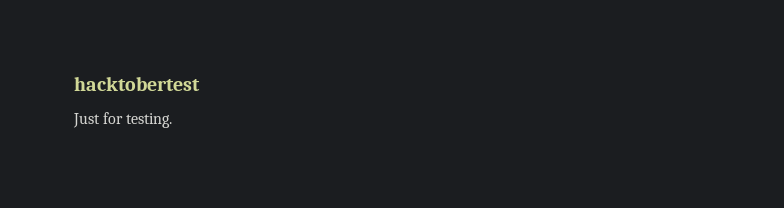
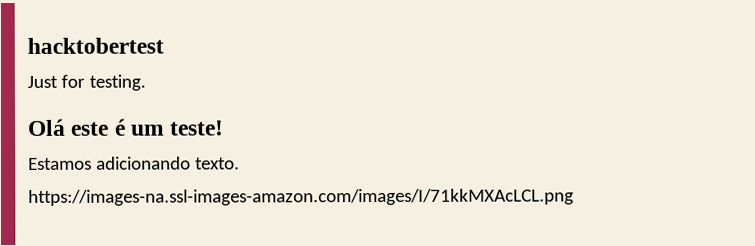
+ Olá este é um teste!
+ Estamos adicionando texto.
+ https://images-na.ssl-images-amazon.com/images/I/71kkMXAcLCL.png

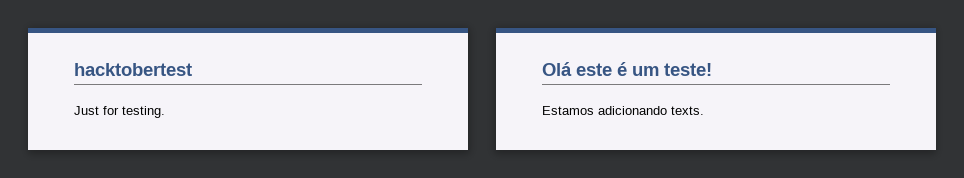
- Estamos adicionando texto.
- https://images-na.ssl-images-amazon.com/images/I/71kkMXAcLCL.png
+ Estamos adicionando texts.

